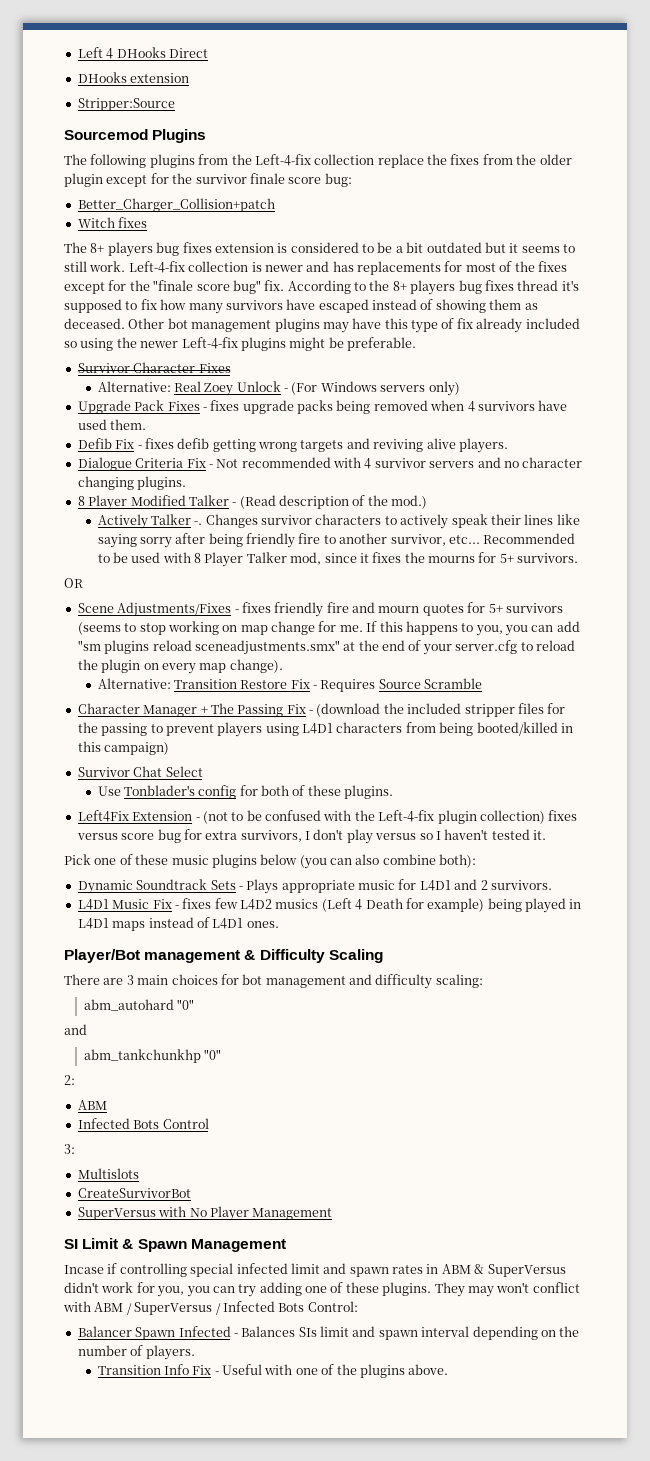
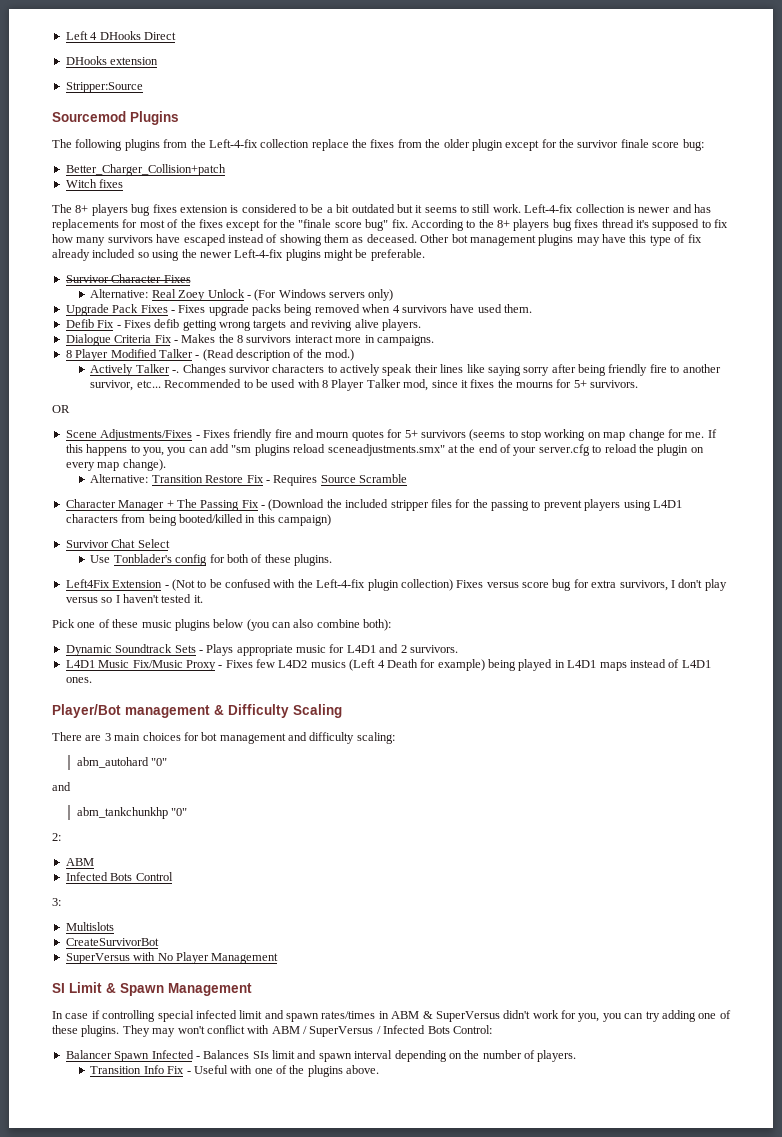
- Upgrade Pack Fixes - fixes upgrade packs being removed when 4 survivors have used them.
+ Upgrade Pack Fixes - Fixes upgrade packs being removed when 4 survivors have used them.
- Defib Fix - fixes defib getting wrong targets and reviving alive players.
+ Defib Fix - Fixes defib getting wrong targets and reviving alive players.
- Dialogue Criteria Fix - Not recommended with 4 survivor servers and no character changing plugins.
+ Dialogue Criteria Fix - Makes the 8 survivors interact more in campaigns.
- Scene Adjustments/Fixes - fixes friendly fire and mourn quotes for 5+ survivors (seems to stop working on map change for me.
+ Scene Adjustments/Fixes - Fixes friendly fire and mourn quotes for 5+ survivors (seems to stop working on map change for me.
- Character Manager + The Passing Fix - (download the included stripper files for the passing to prevent players using L4D1 characters from being booted/killed in this campaign)
+ Character Manager + The Passing Fix - (Download the included stripper files for the passing to prevent players using L4D1 characters from being booted/killed in this campaign)
- Left4Fix Extension - (not to be confused with the Left-4-fix plugin collection) fixes versus score bug for extra survivors, I don't play versus so I haven't tested it.
+ Left4Fix Extension - (Not to be confused with the Left-4-fix plugin collection) Fixes versus score bug for extra survivors, I don't play versus so I haven't tested it.
- L4D1 Music Fix - fixes few L4D2 musics (Left 4 Death for example) being played in L4D1 maps instead of L4D1 ones.
+ L4D1 Music Fix/Music Proxy - Fixes few L4D2 musics (Left 4 Death for example) being played in L4D1 maps instead of L4D1 ones.
- Incase if controlling special infected limit and spawn rates in ABM & SuperVersus didn't work for you, you can try adding one of these plugins.
+ In case if controlling special infected limit and spawn rates/times in ABM & SuperVersus didn't work for you, you can try adding one of these plugins.

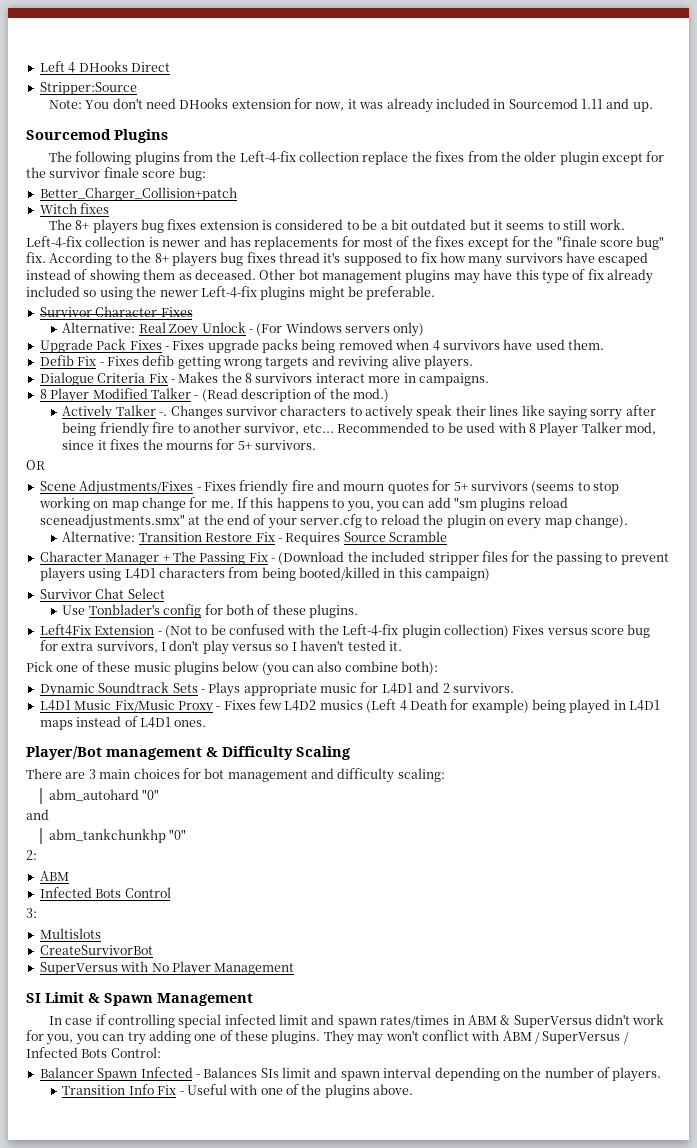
- DHooks extension
  Stripper:Source
+ Note: You don't need DHooks extension for now, it was already included in Sourcemod 1.11 and up.

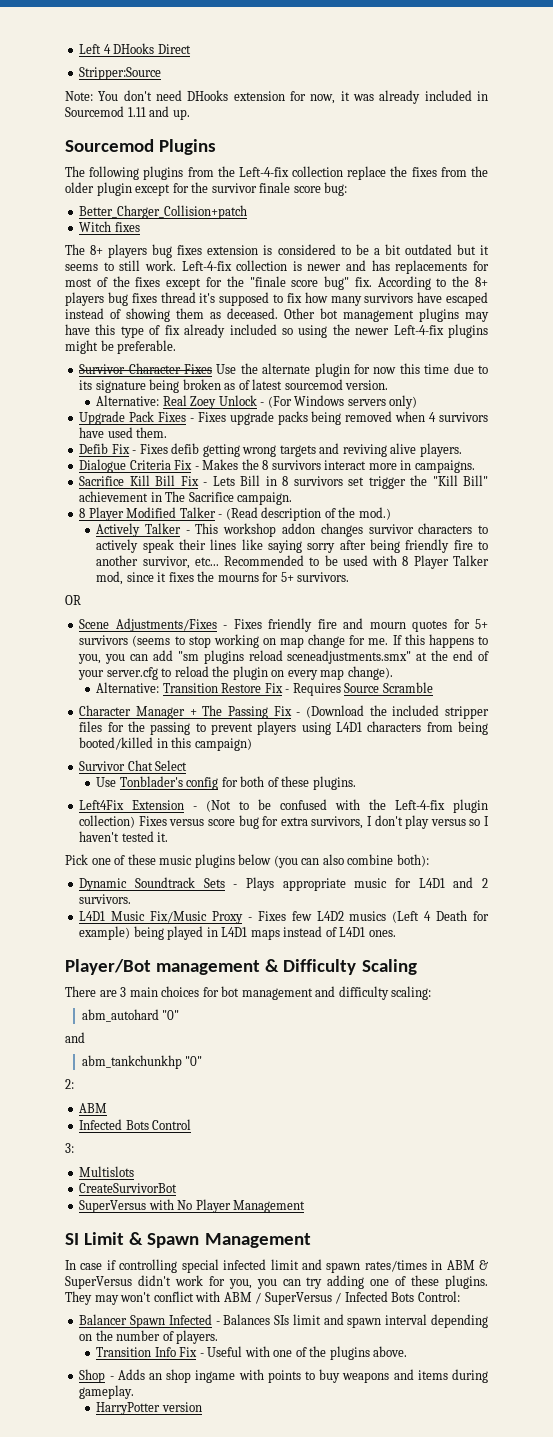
- Survivor Character Fixes
+ Survivor Character Fixes Use the alternate plugin for now this time due to its signature being broken as of latest sourcemod version.
+ Sacrifice Kill Bill Fix - Lets Bill in 8 survivors set trigger the "Kill Bill" achievement in The Sacrifice campaign.
- Actively Talker -. Changes survivor characters to actively speak their lines like saying sorry after being friendly fire to another survivor, etc...
+ Actively Talker - This workshop addon changes survivor characters to actively speak their lines like saying sorry after being friendly fire to another survivor, etc...
+ Shop - Adds an shop ingame with points to buy weapons and items during gameplay.
+ HarryPotter version

